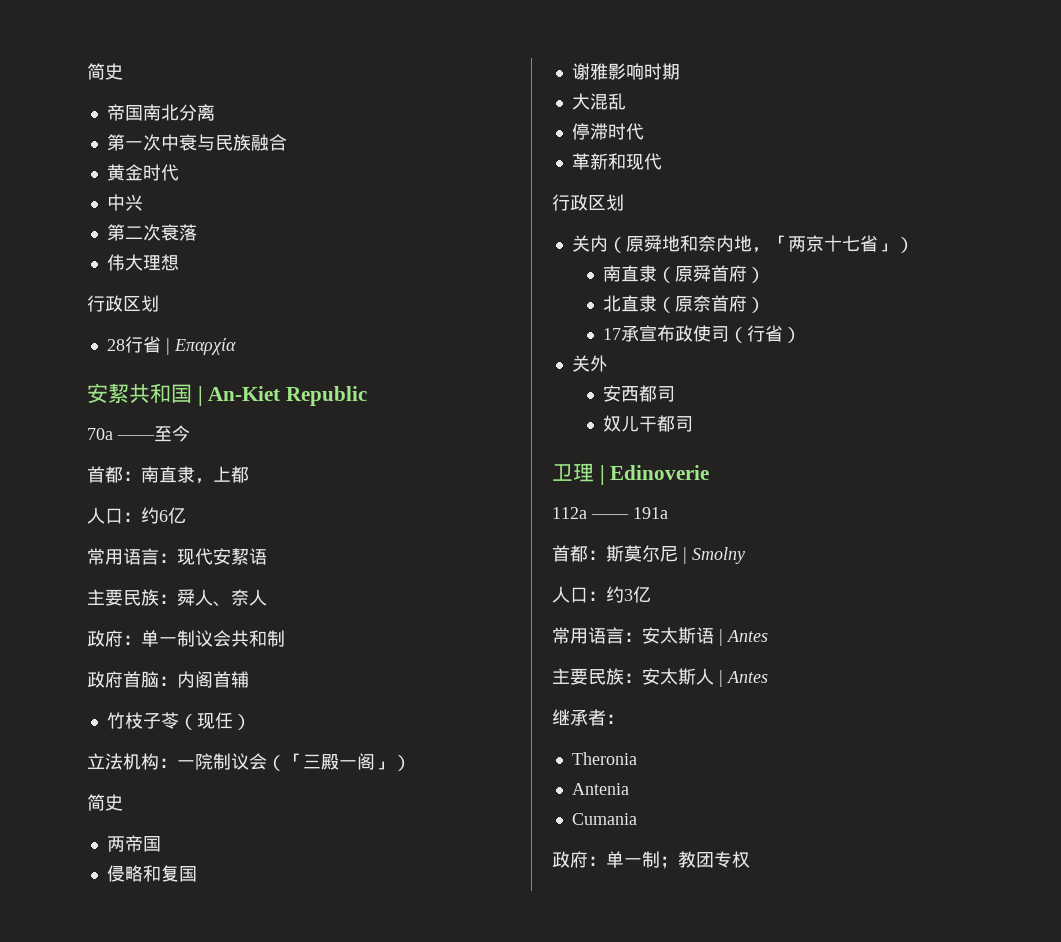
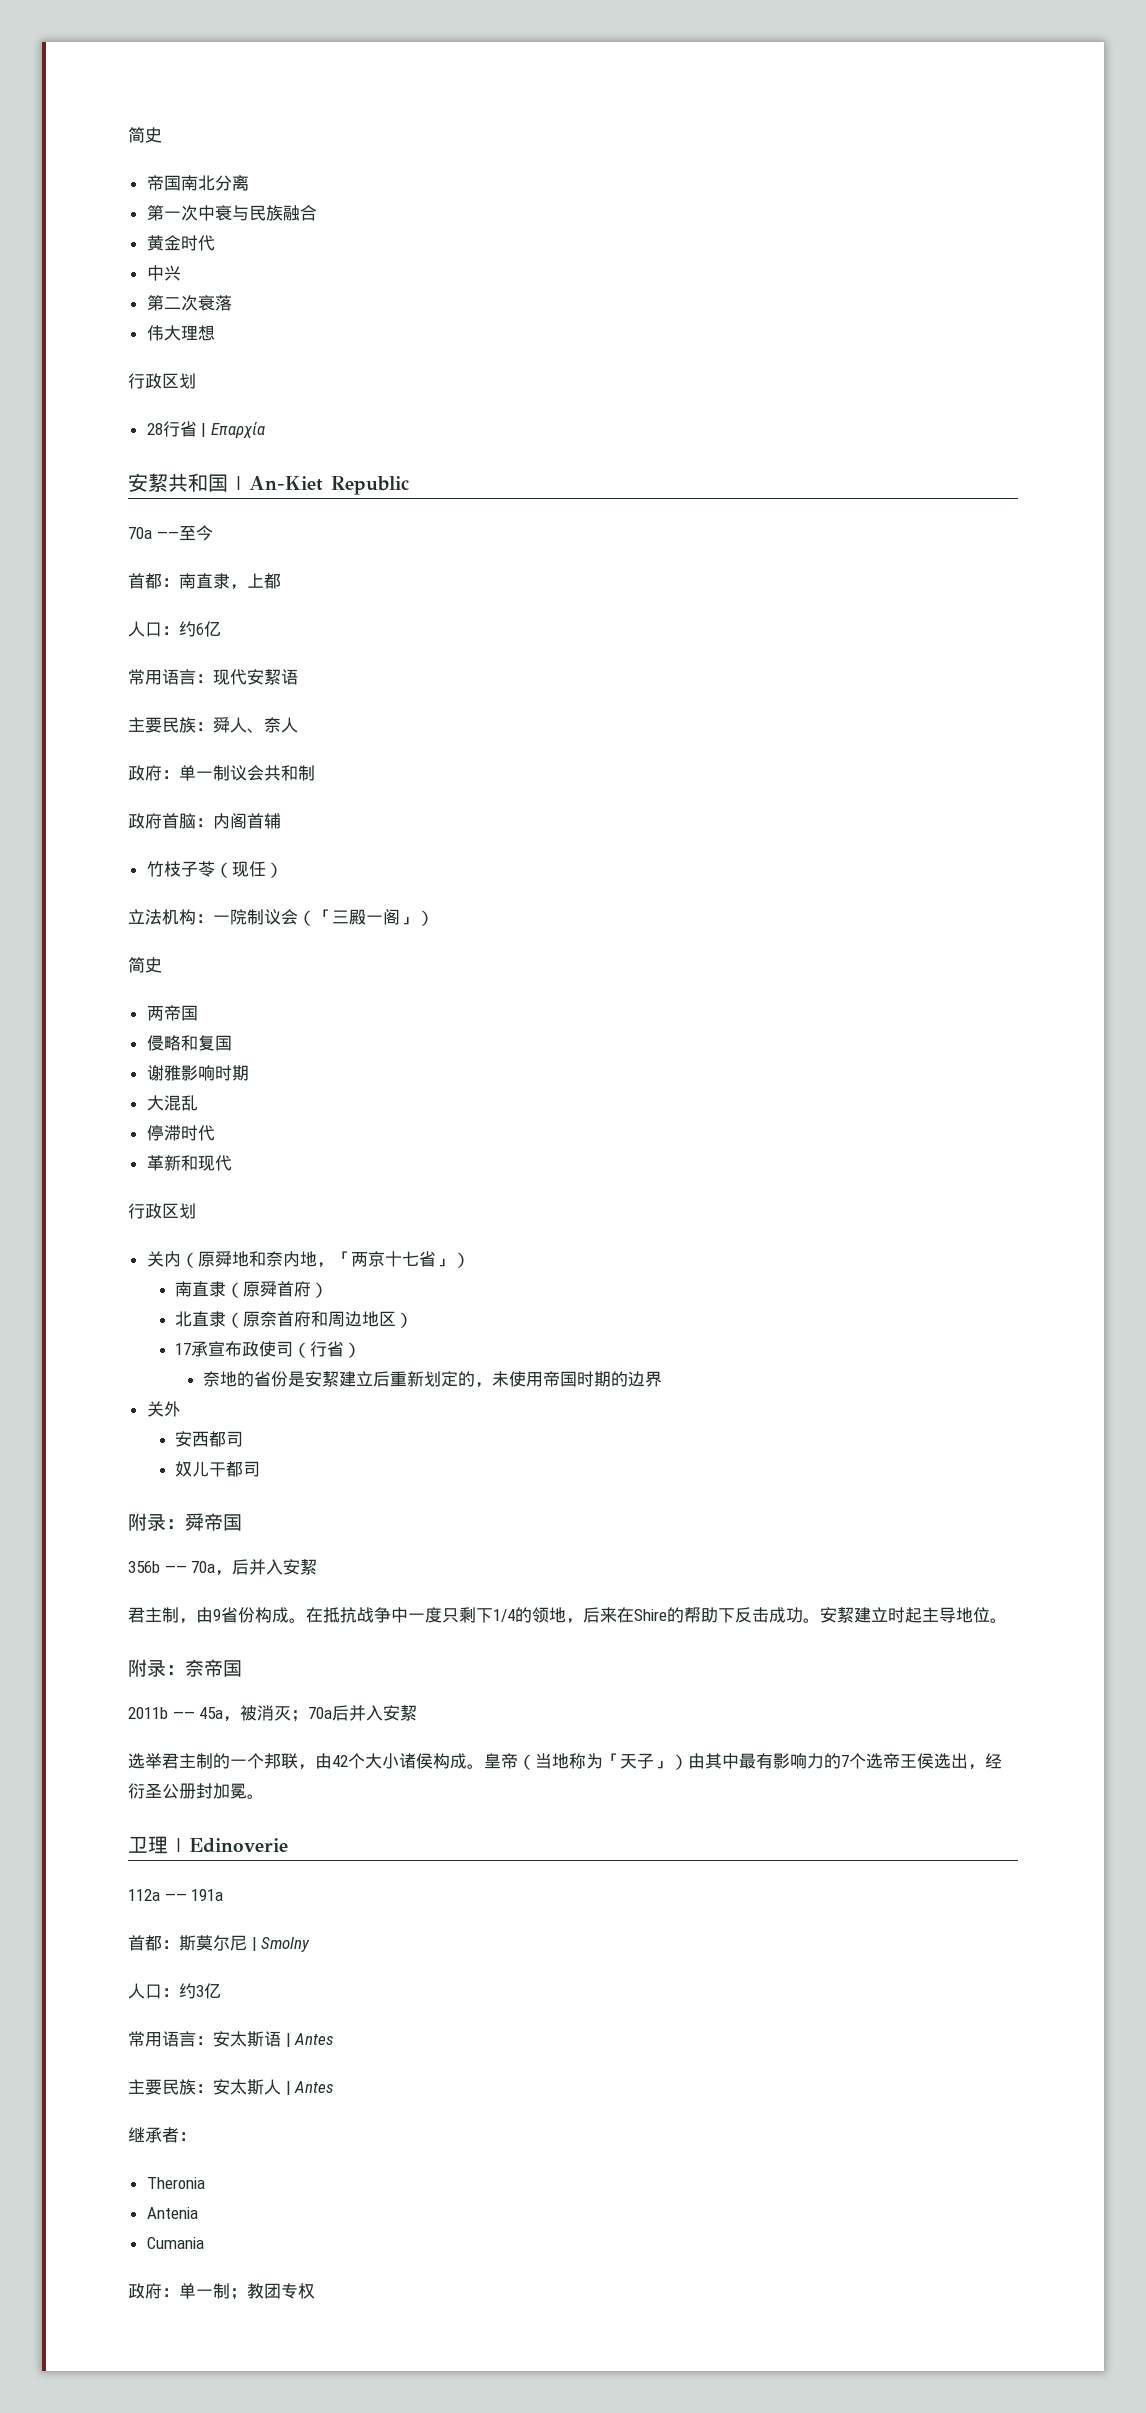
- 北直隶（原奈首府）
+ 北直隶（原奈首府和周边地区）
+ 奈地的省份是安絜建立后重新划定的，未使用帝国时期的边界
+ 附录：舜帝国
+ 356b —— 70a，后并入安絜
+ 君主制，由9省份构成。在抵抗战争中一度只剩下1/4的领地，后来在Shire的帮助下反击成功。安絜建立时起主导地位。
+ 附录：奈帝国
+ 2011b —— 45a，被消灭；70a后并入安絜
+ 选举君主制的一个邦联，由42个大小诸侯构成。皇帝（当地称为「天子」）由其中最有影响力的7个选帝王侯选出，经衍圣公册封加冕。

